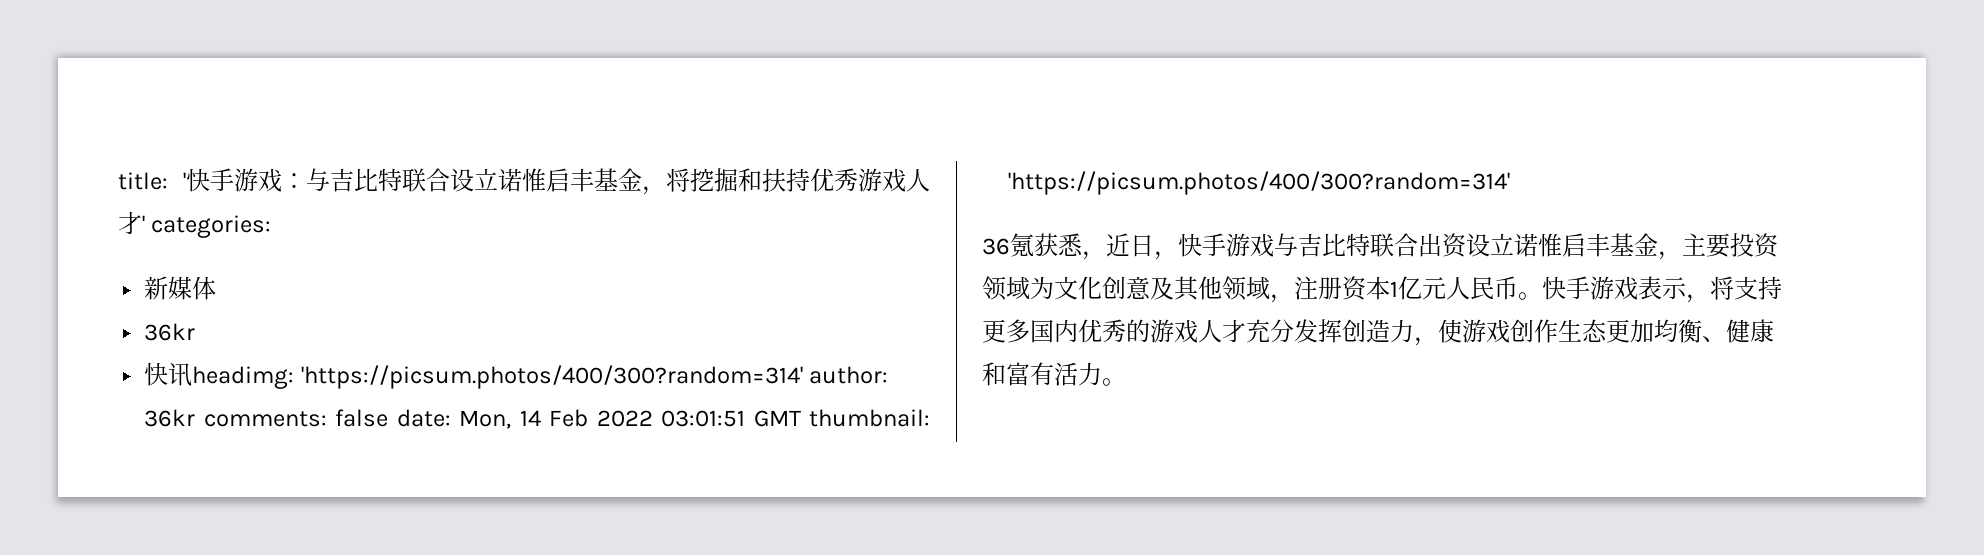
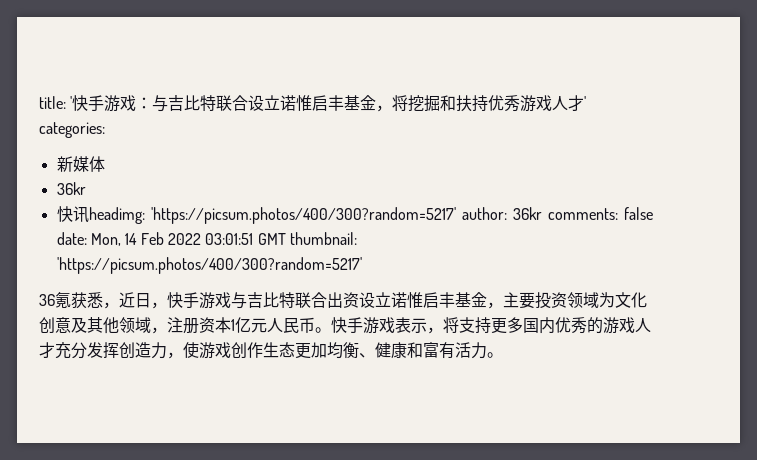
- 快讯headimg: 'https://picsum.photos/400/300?random=314' author: 36kr comments: false date: Mon, 14 Feb 2022 03:01:51 GMT thumbnail: 'https://picsum.photos/400/300?random=314'
+ 快讯headimg: 'https://picsum.photos/400/300?random=5217' author: 36kr comments: false date: Mon, 14 Feb 2022 03:01:51 GMT thumbnail: 'https://picsum.photos/400/300?random=5217'

